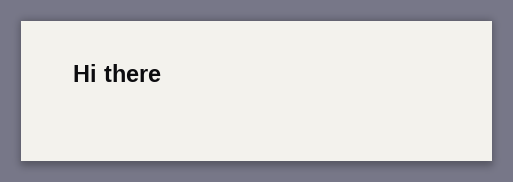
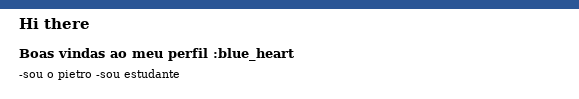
+ Boas vindas ao meu perfil :blue_heart
+ -sou o pietro -sou estudante

